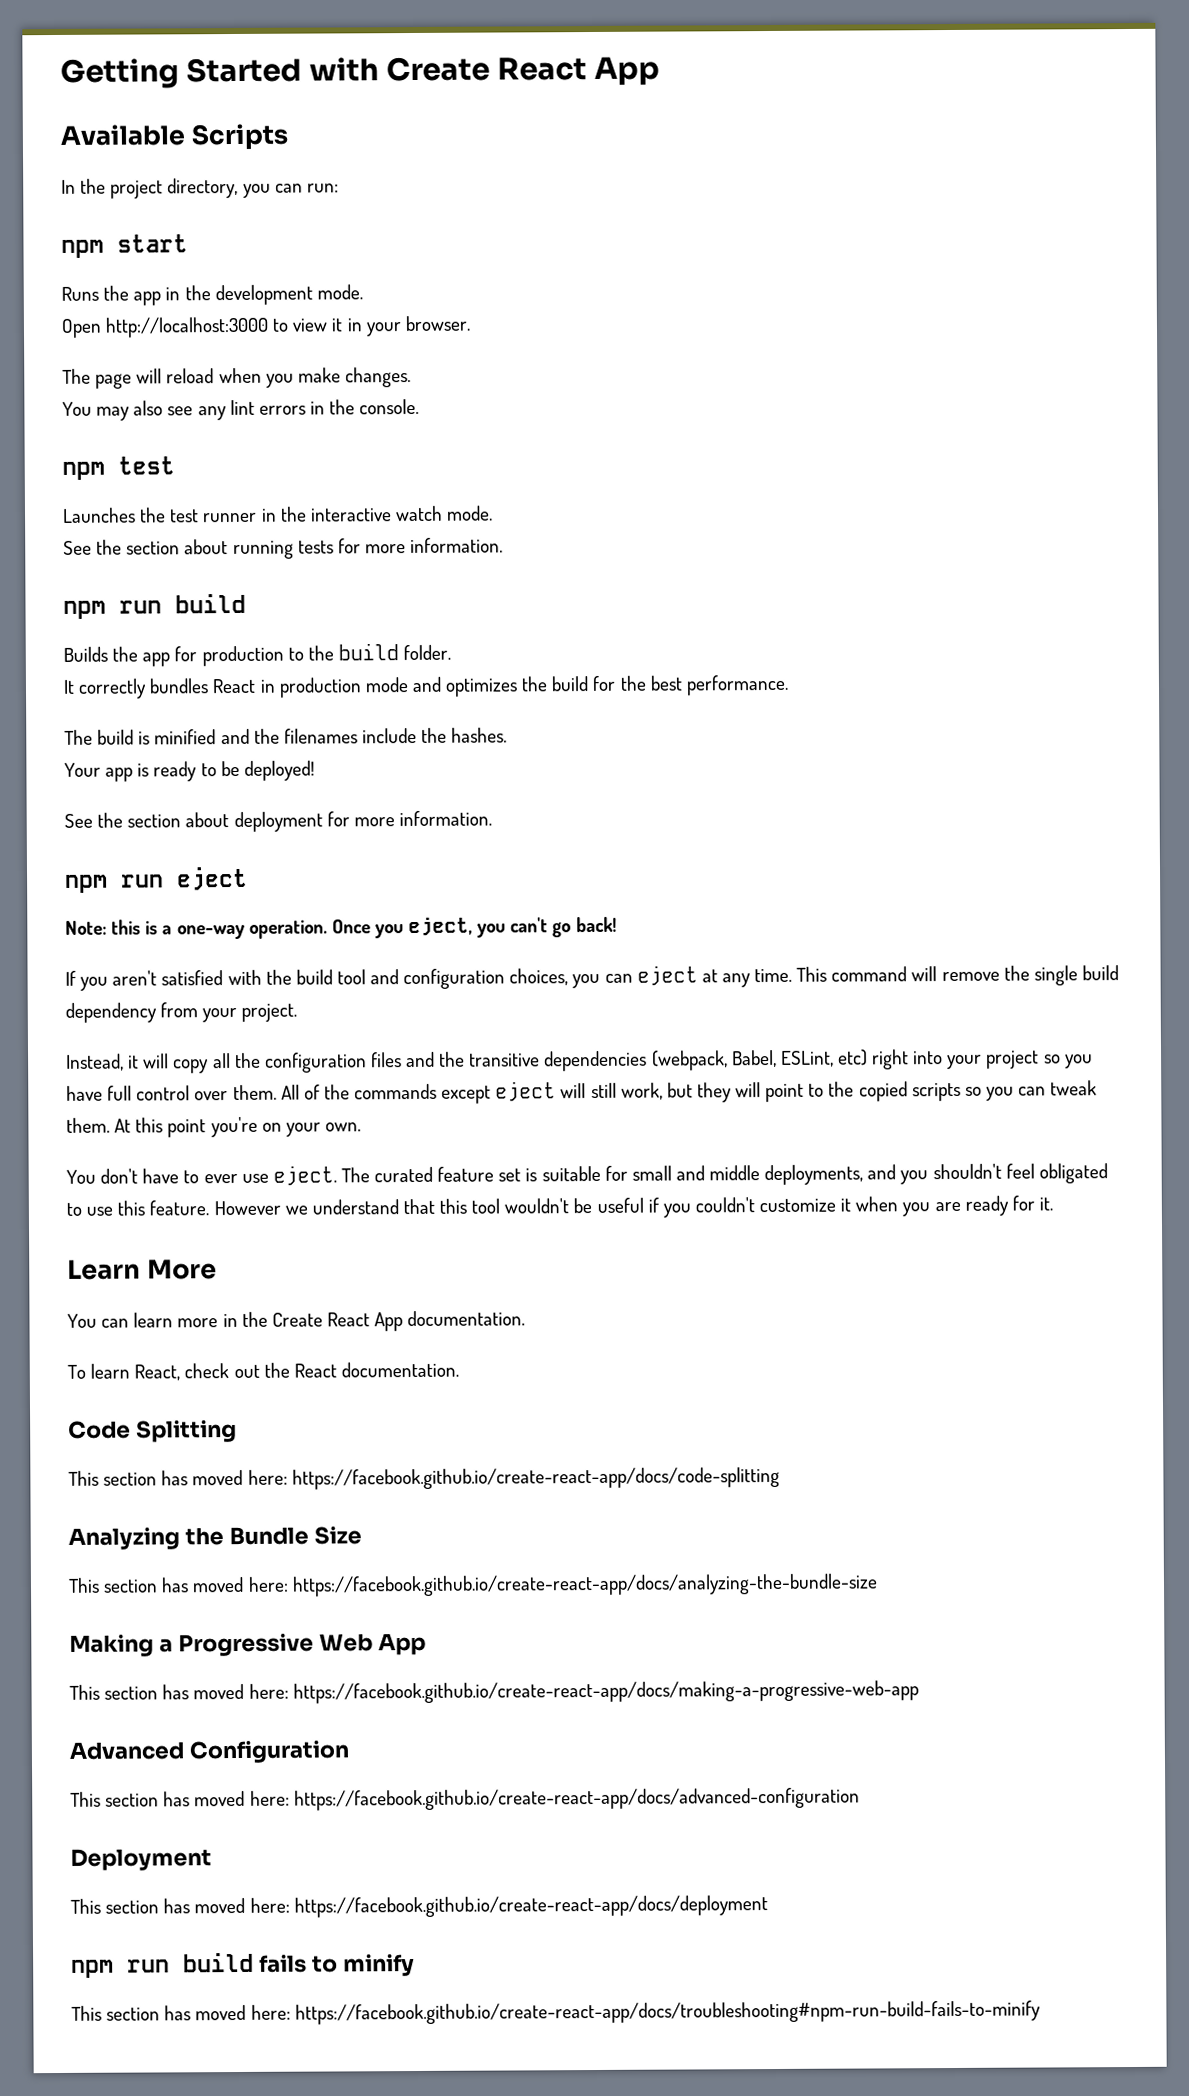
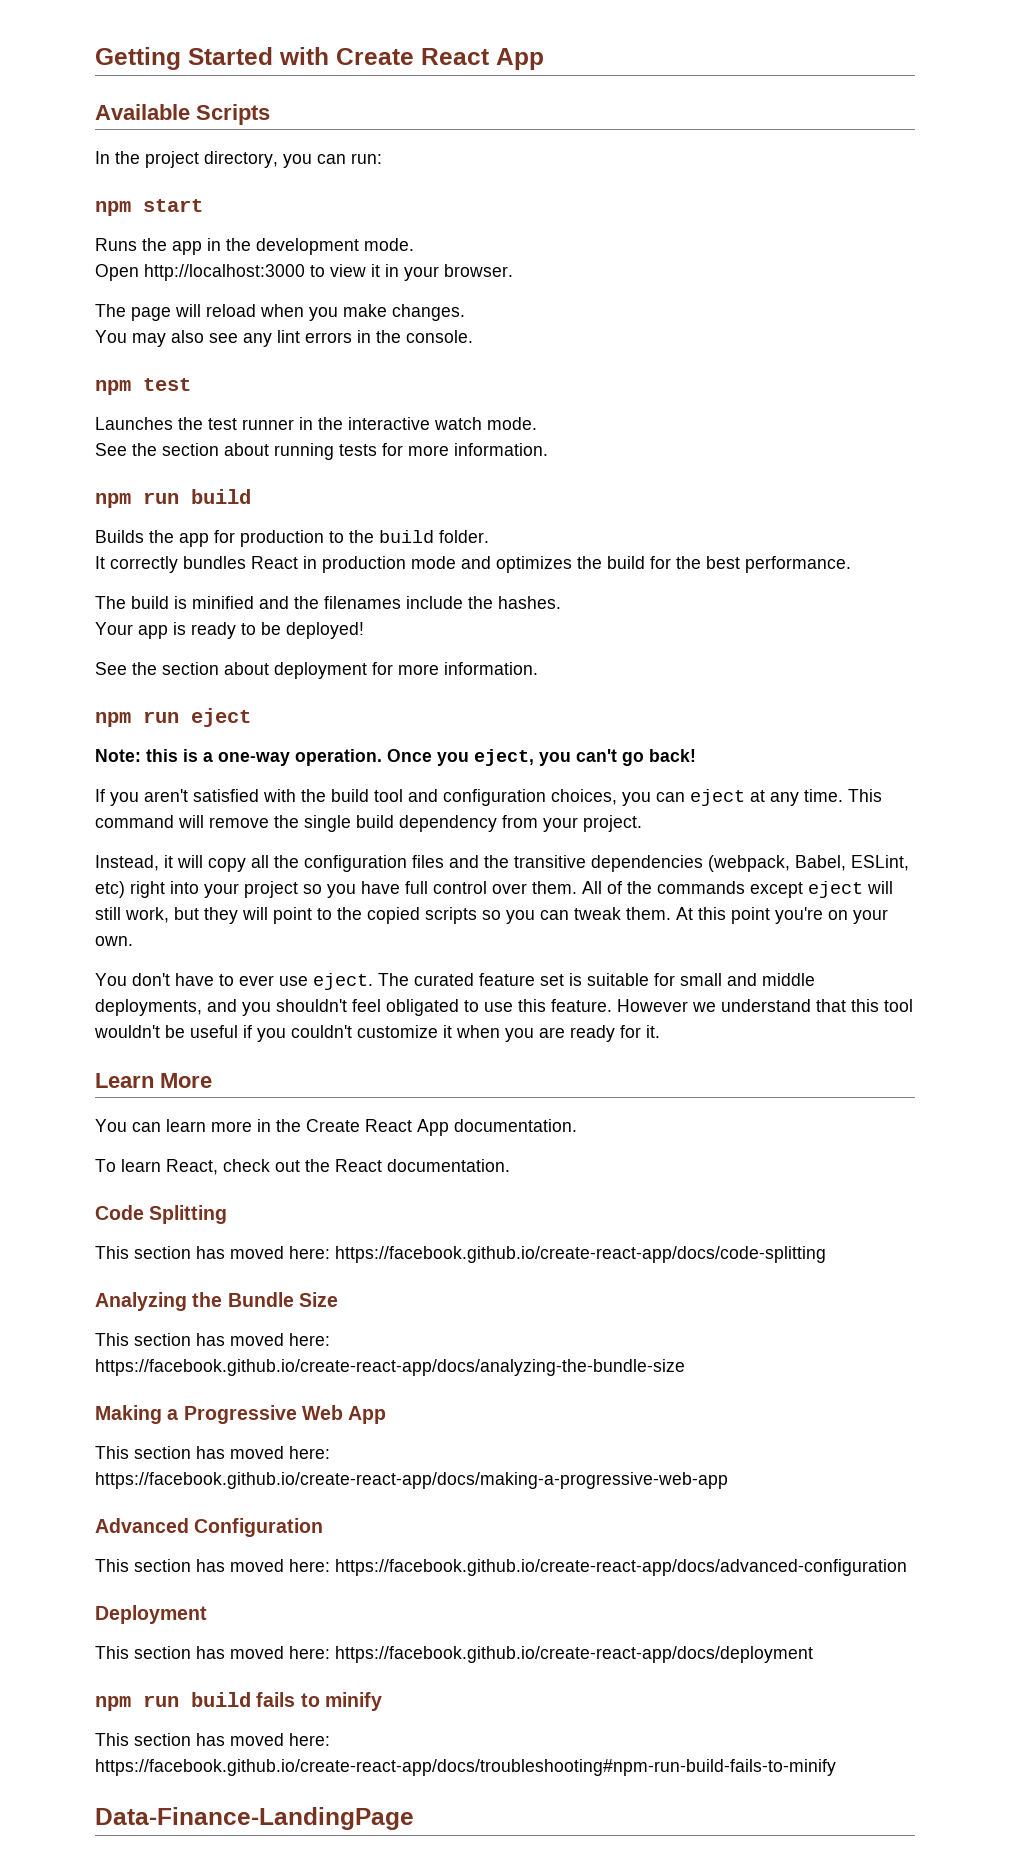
+ Data-Finance-LandingPage

